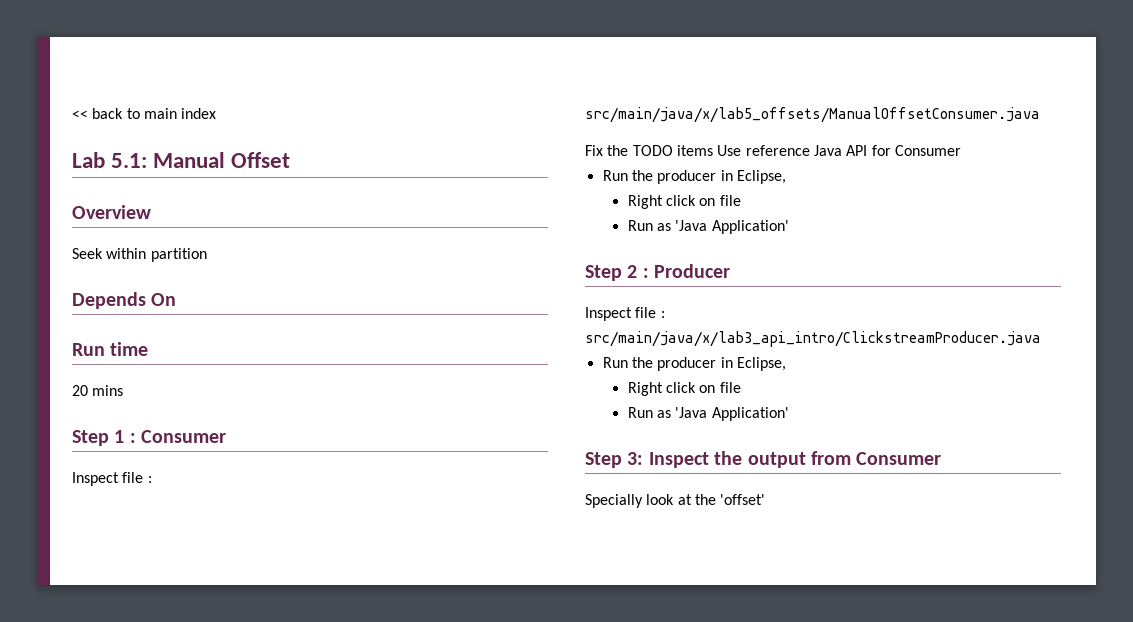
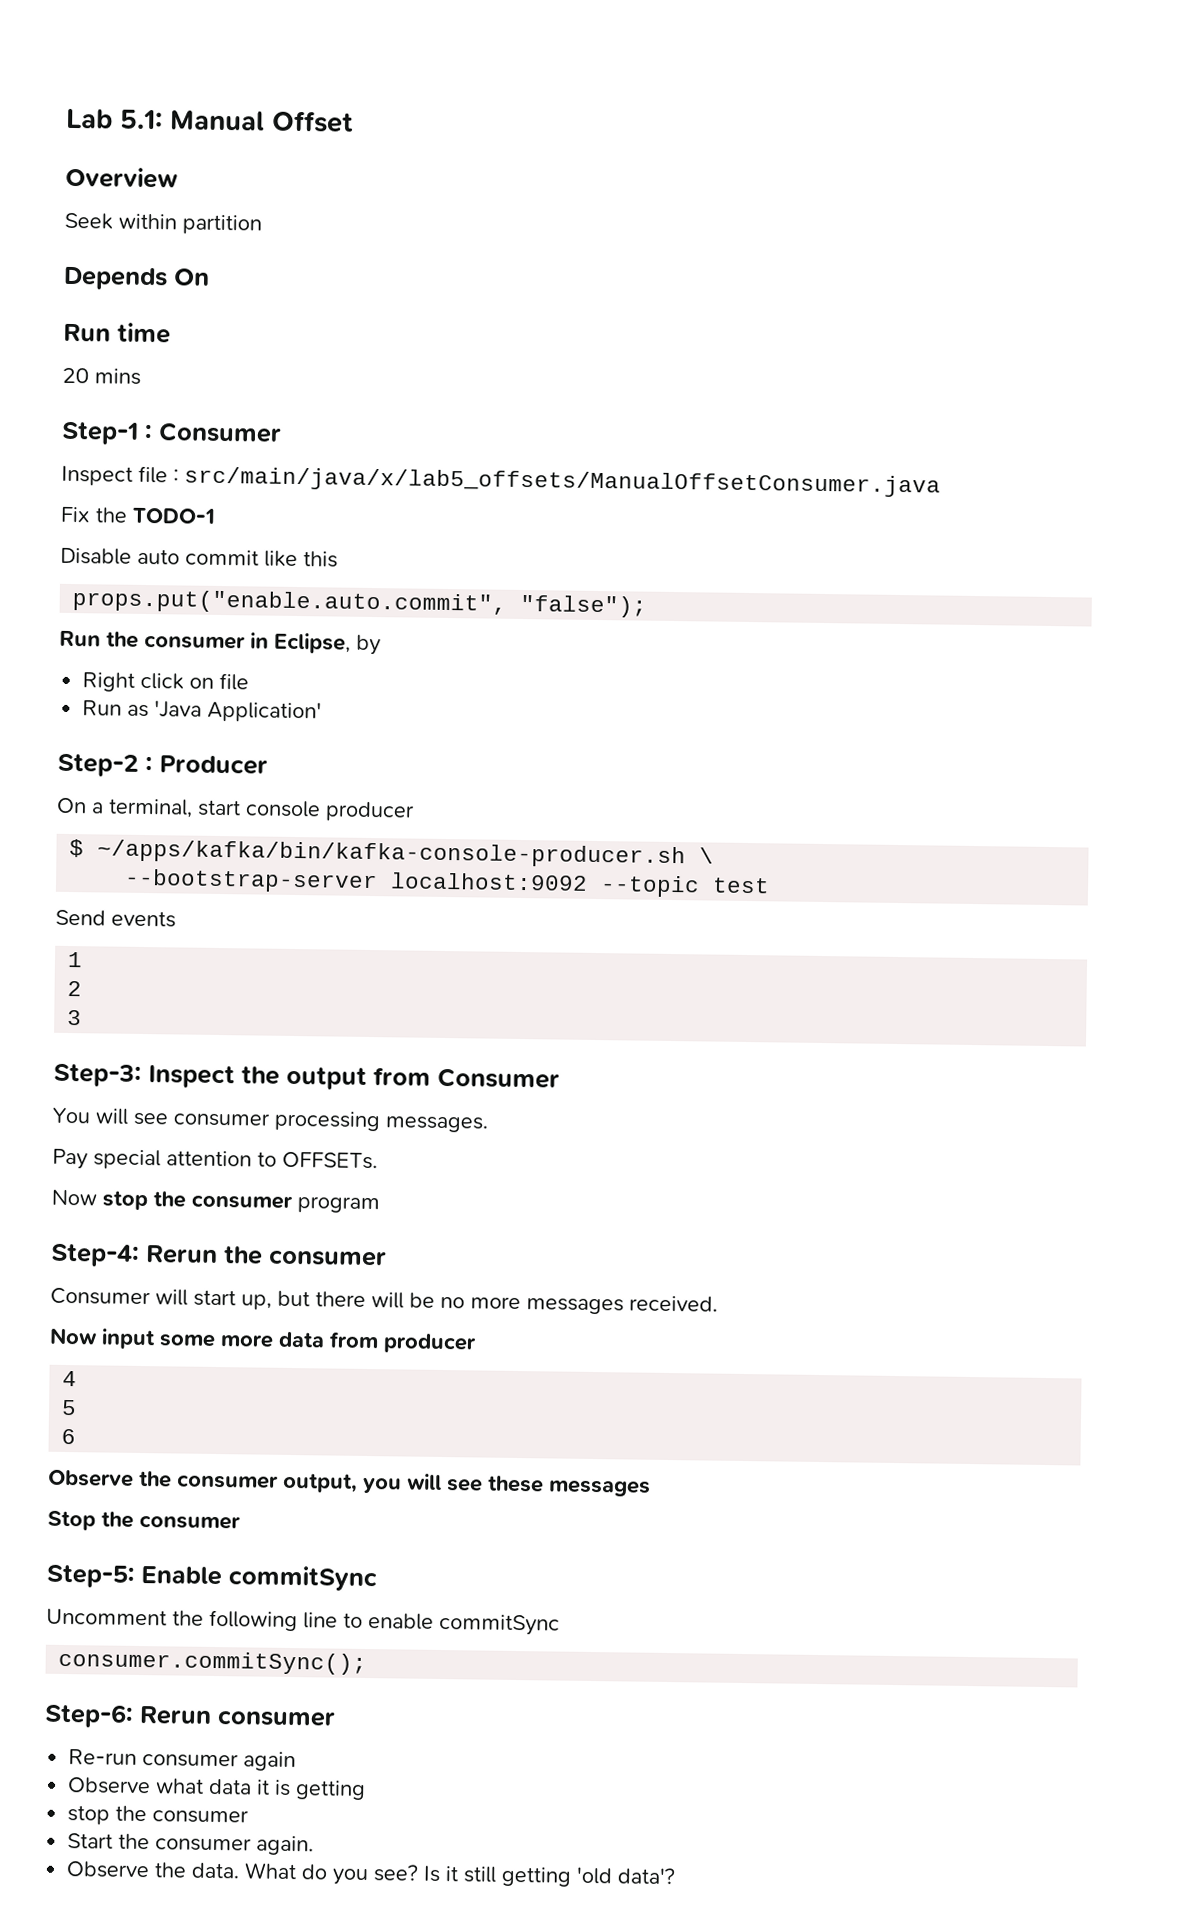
- << back to main index
- Step 1 : Consumer
+ Step-1 : Consumer
- Fix the TODO items Use reference Java API for Consumer
- Run the producer in Eclipse,
+ Fix the TODO-1
+ Disable auto commit like this
+ props.put("enable.auto.commit", "false");
+ Run the consumer in Eclipse, by
  Right click on file
  Run as 'Java Application'
- Step 2 : Producer
+ Step-2 : Producer
- Inspect file : src/main/java/x/lab3_api_intro/ClickstreamProducer.java
- Run the producer in Eclipse,
- Right click on file
- Run as 'Java Application'
- Step 3: Inspect the output from Consumer
+ On a terminal, start console producer
+ $ ~/apps/kafka/bin/kafka-console-producer.sh \
+ --bootstrap-server localhost:9092 --topic test
+ Send events
+ 1
+ 2
+ 3
+ Step-3: Inspect the output from Consumer
- Specially look at the 'offset'
+ You will see consumer processing messages.
+ Pay special attention to OFFSETs.
+ Now stop the consumer program
+ Step-4: Rerun the consumer
+ Consumer will start up, but there will be no more messages received.
+ Now input some more data from producer
+ 4
+ 5
+ 6
+ Observe the consumer output, you will see these messages
+ Stop the consumer
+ Step-5: Enable commitSync
+ Uncomment the following line to enable commitSync
+ consumer.commitSync();
+ Step-6: Rerun consumer
+ Re-run consumer again
+ Observe what data it is getting
+ stop the consumer
+ Start the consumer again.
+ Observe the data. What do you see? Is it still getting 'old data'?

